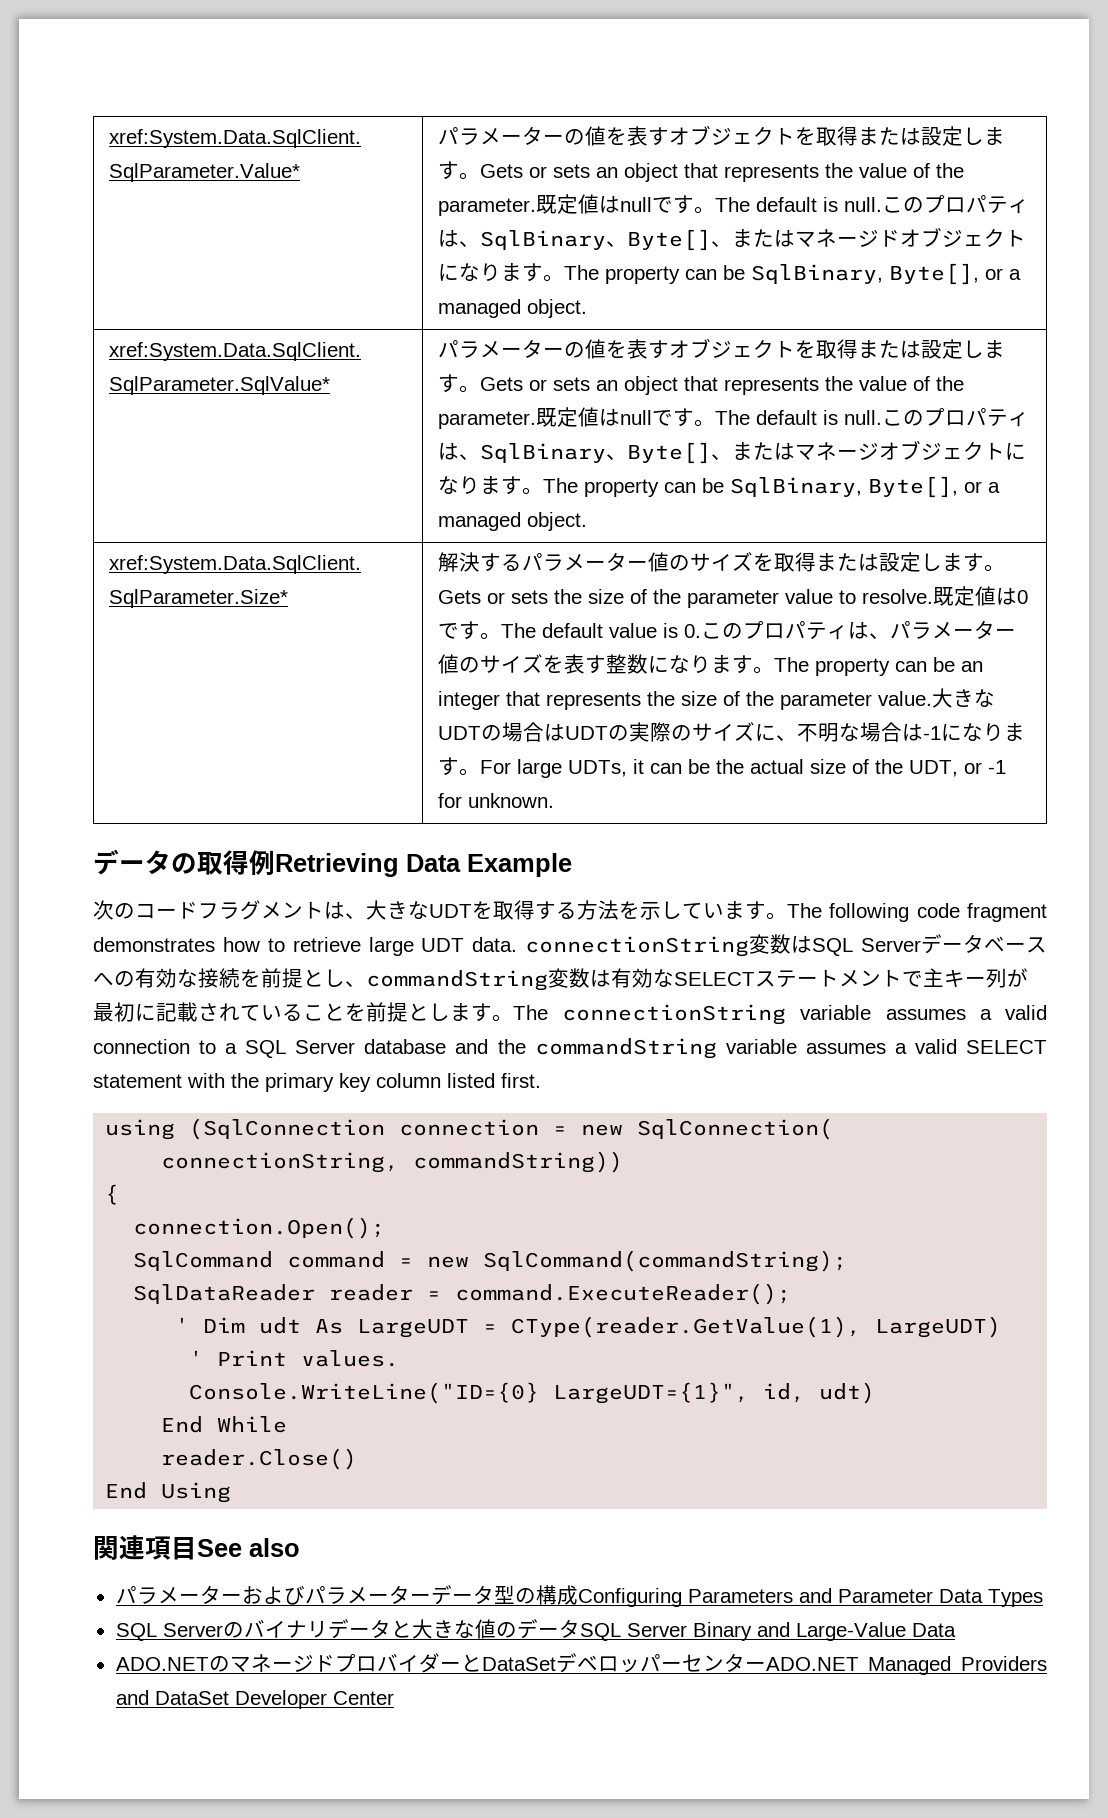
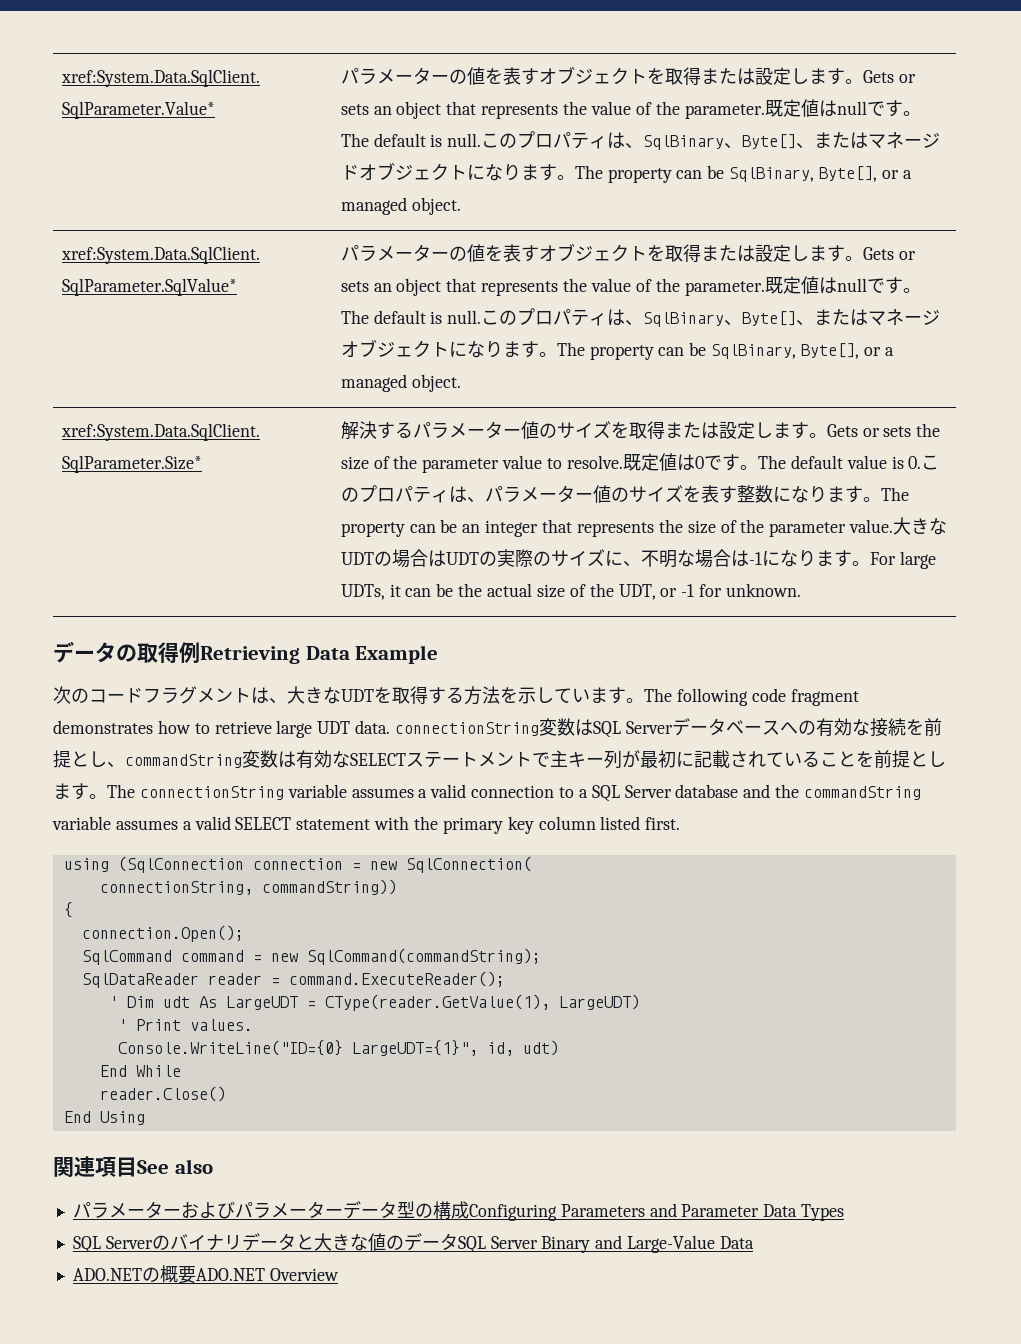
- ADO.NETのマネージドプロバイダーとDataSetデベロッパーセンターADO.NET Managed Providers and DataSet Developer Center
+ ADO.NETの概要ADO.NET Overview

